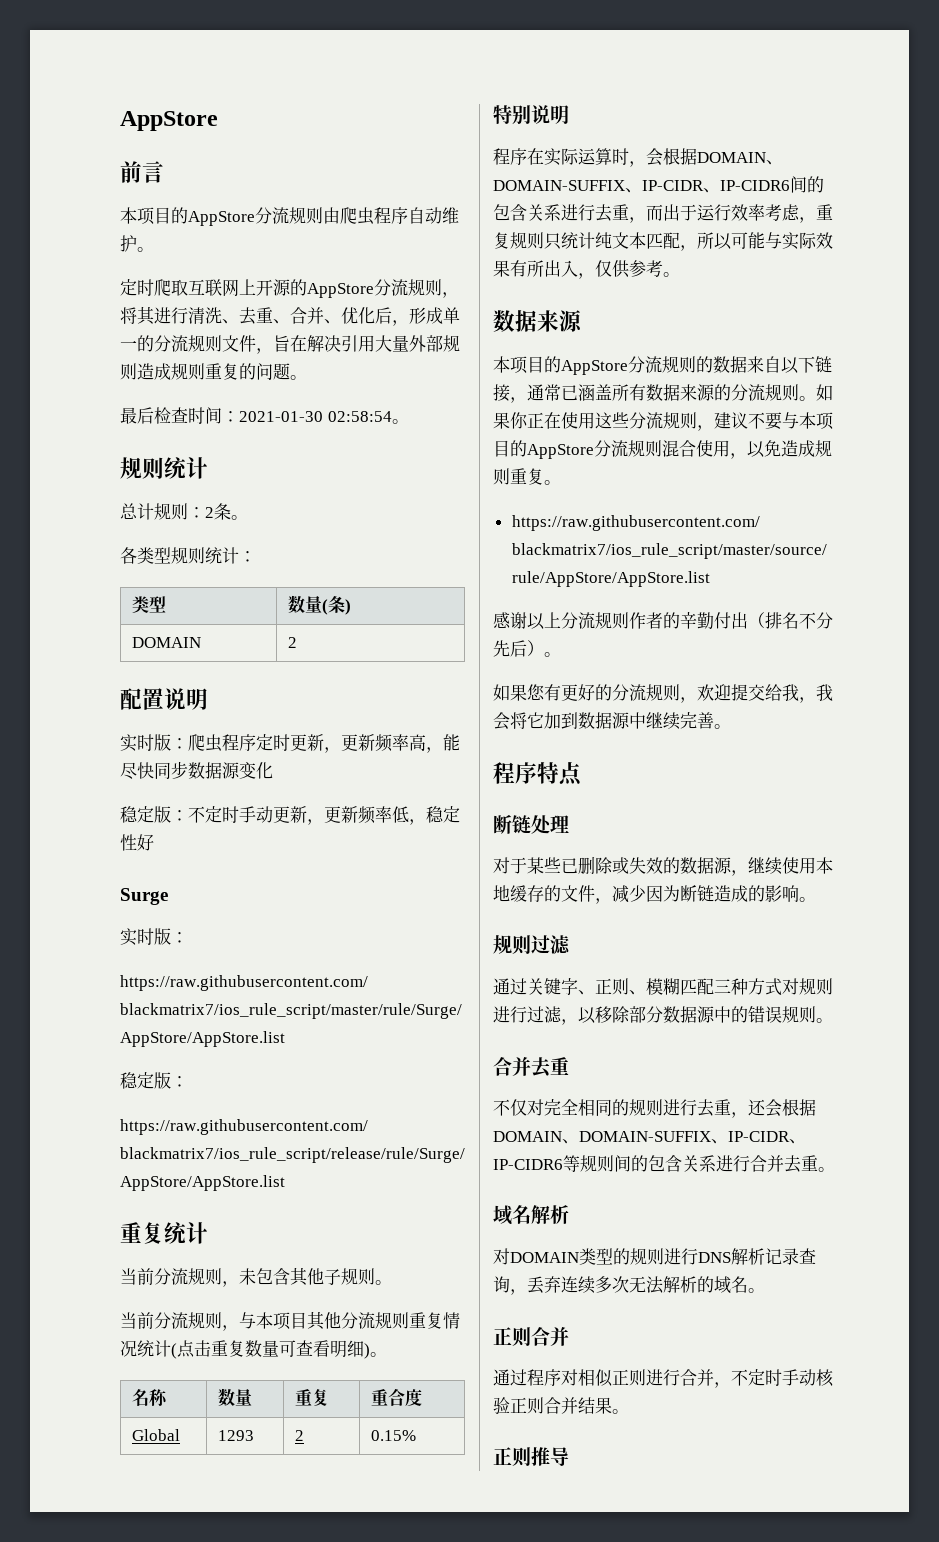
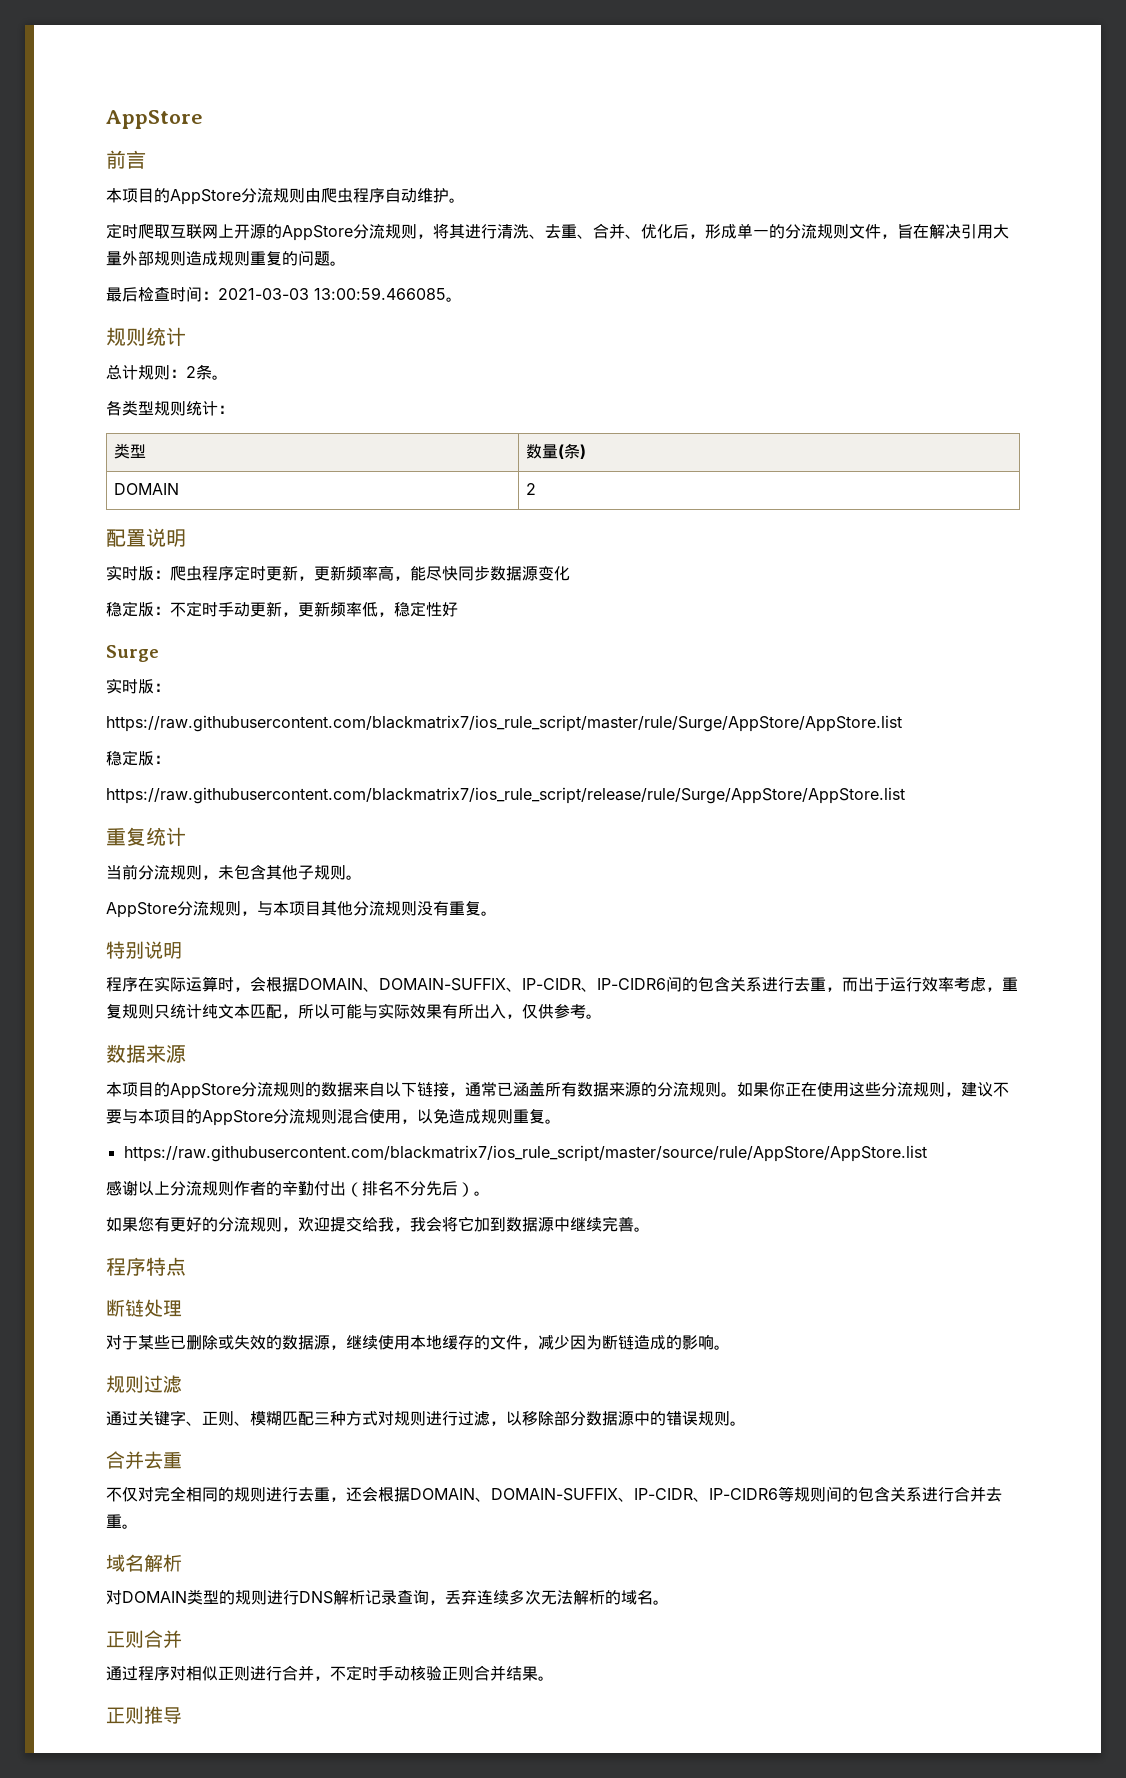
- 最后检查时间：2021-01-30 02:58:54。
+ 最后检查时间：2021-03-03 13:00:59.466085。
- 当前分流规则，与本项目其他分流规则重复情况统计(点击重复数量可查看明细)。
- 名称 | 数量 | 重复 | 重合度
- Global | 1293 | 2 | 0.15%
+ AppStore分流规则，与本项目其他分流规则没有重复。

